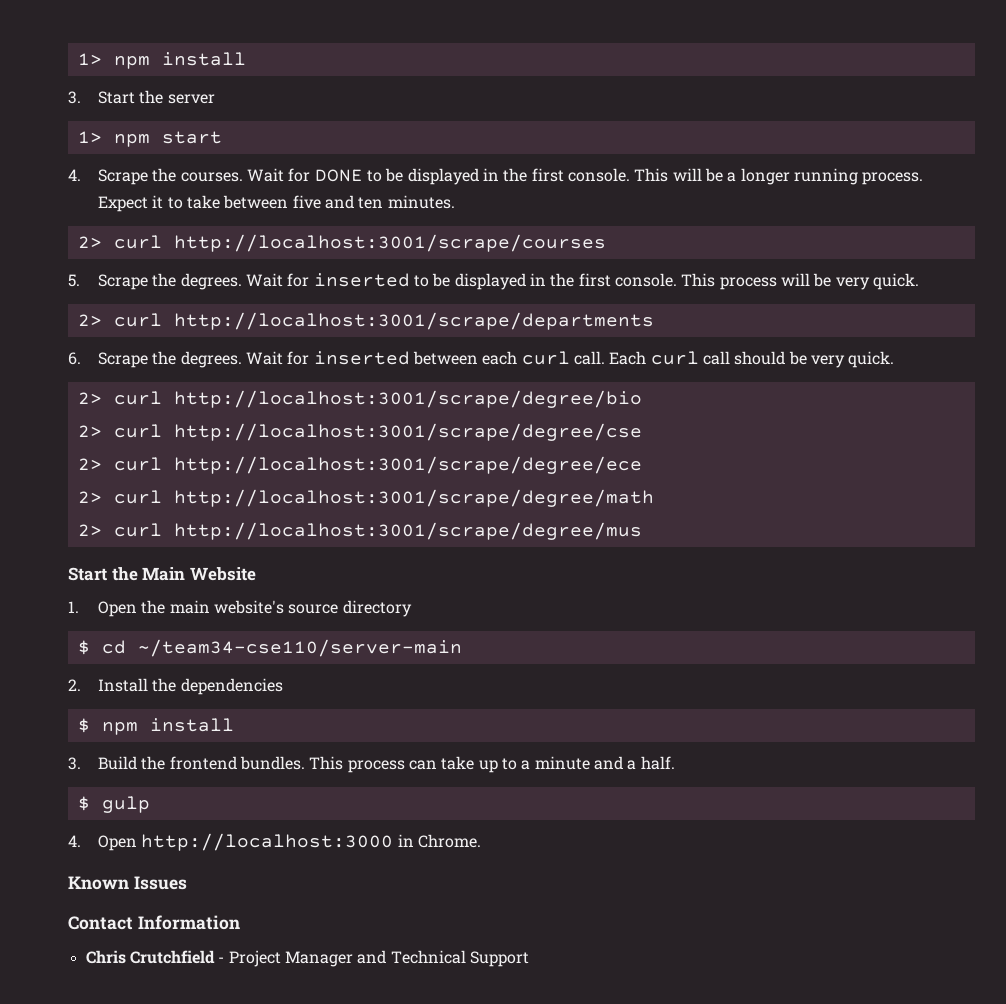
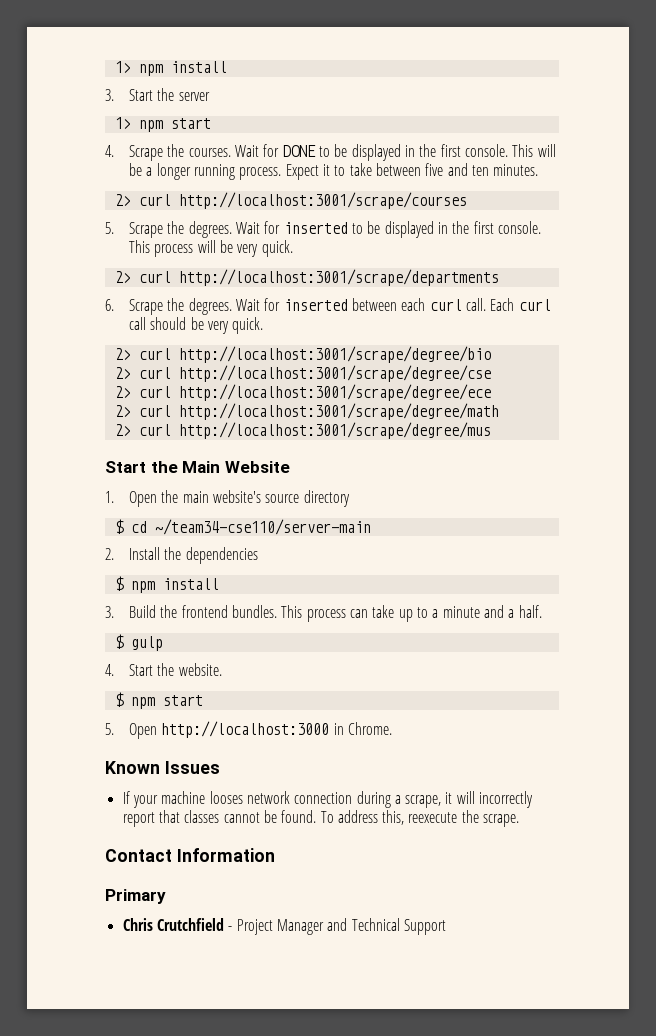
- 4. Open http://localhost:3000 in Chrome.
+ 4. Start the website.
+ $ npm start
+ 5. Open http://localhost:3000 in Chrome.
+ If your machine looses network connection during a scrape, it will incorrectly report that classes cannot be found. To address this, reexecute the scrape.
+ Primary

